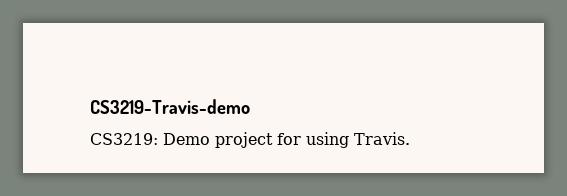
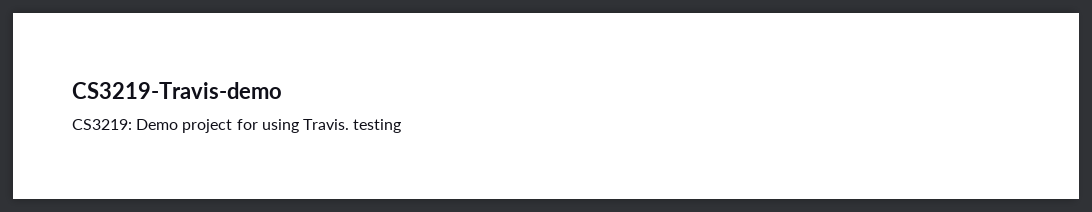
- CS3219: Demo project for using Travis.
+ CS3219: Demo project for using Travis. testing

